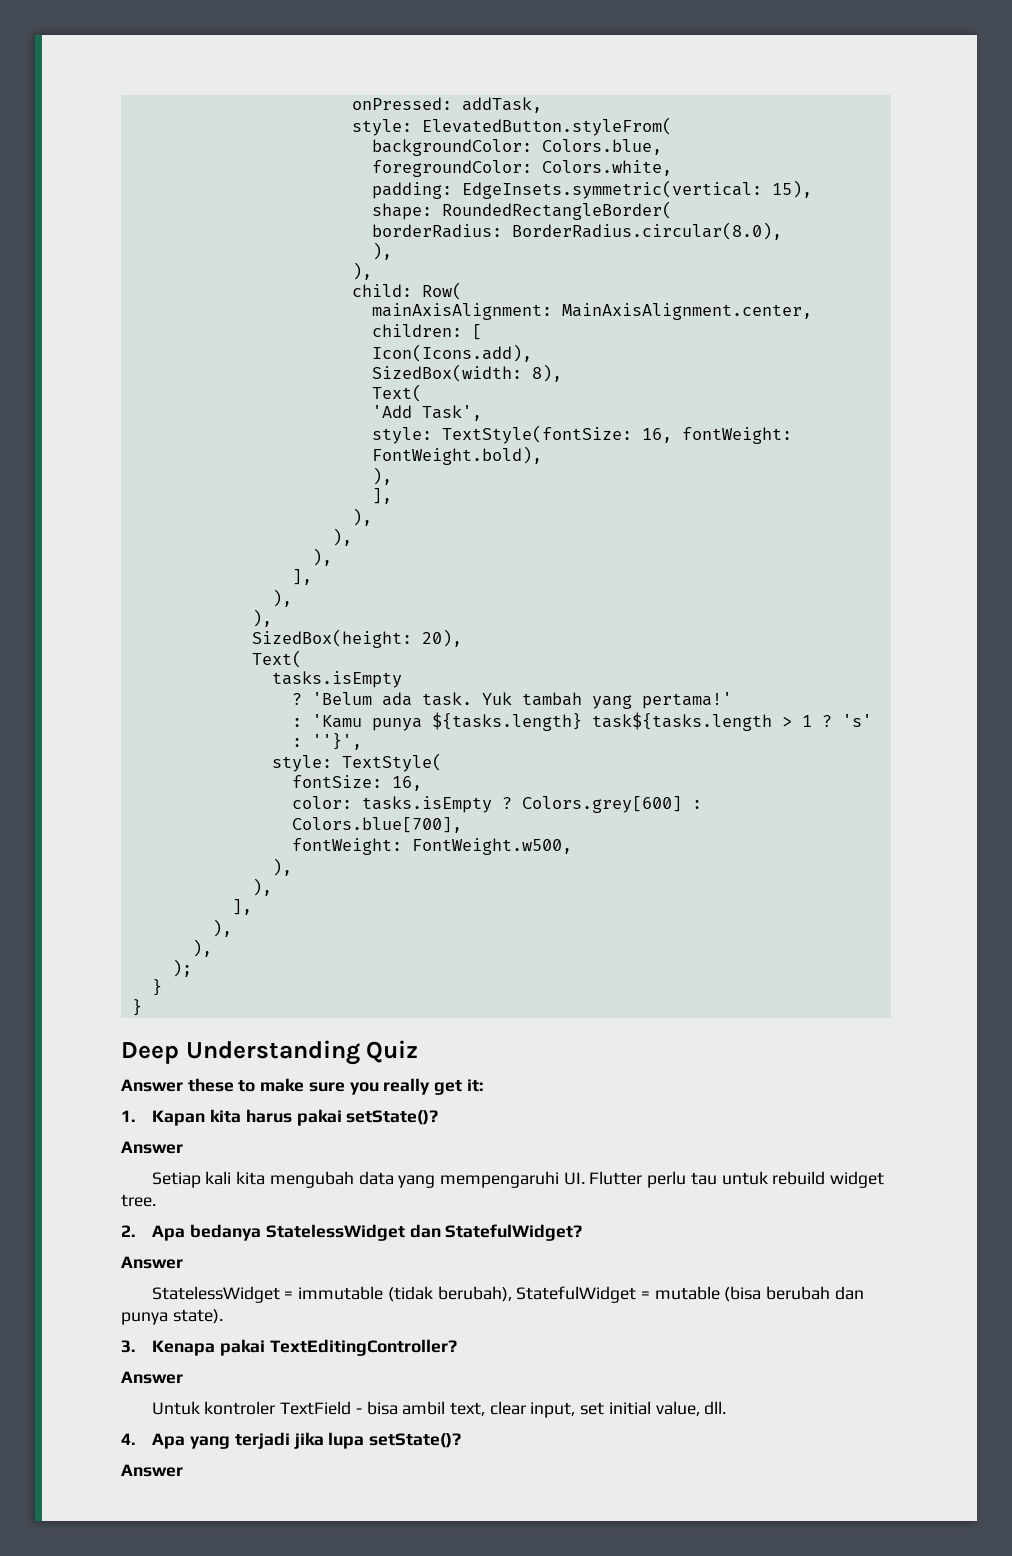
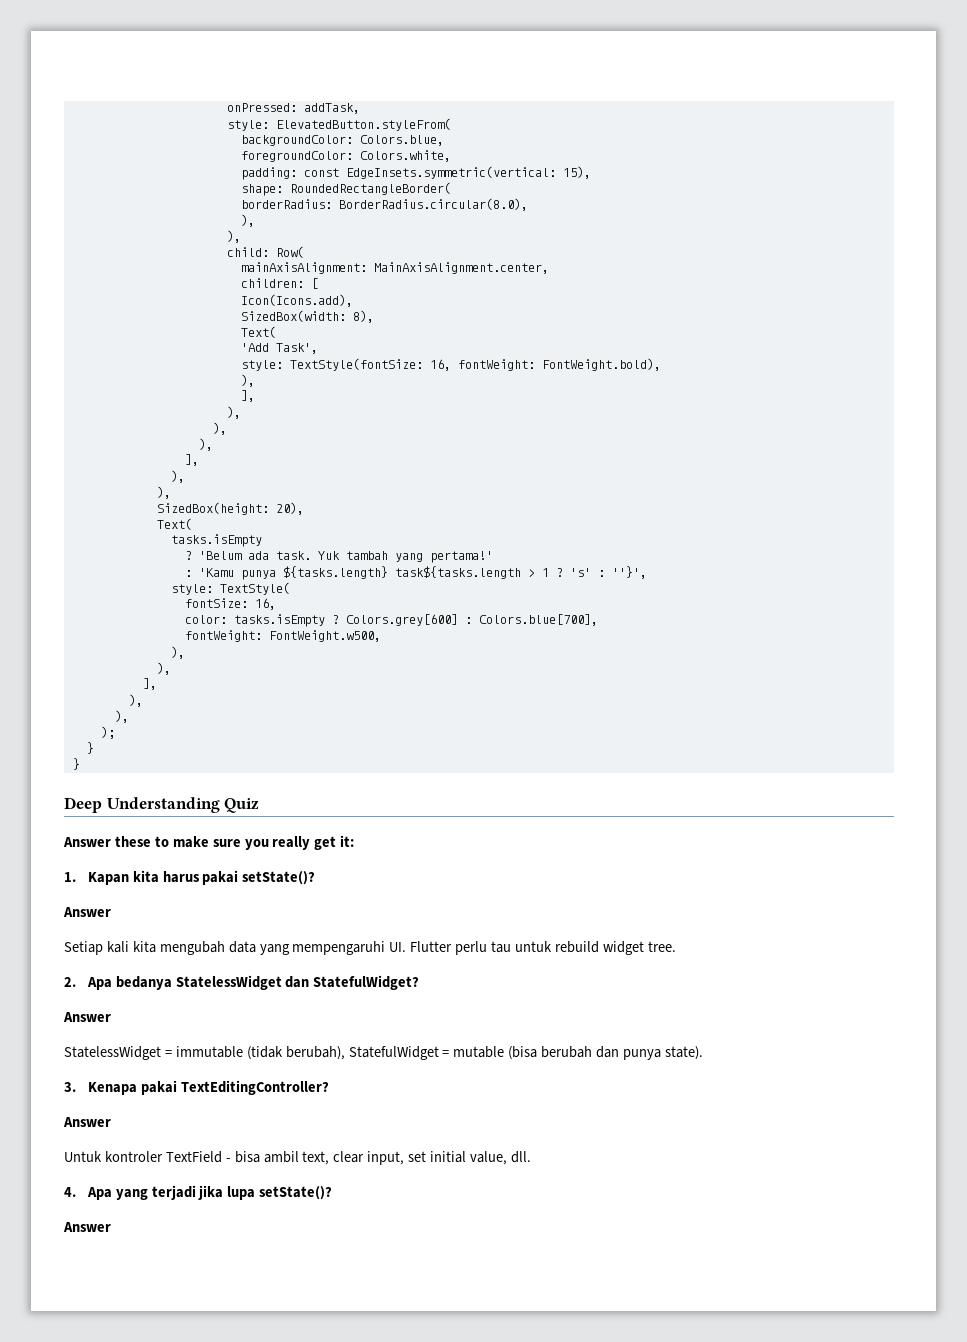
- padding: EdgeInsets.symmetric(vertical: 15),
+ padding: const EdgeInsets.symmetric(vertical: 15),

